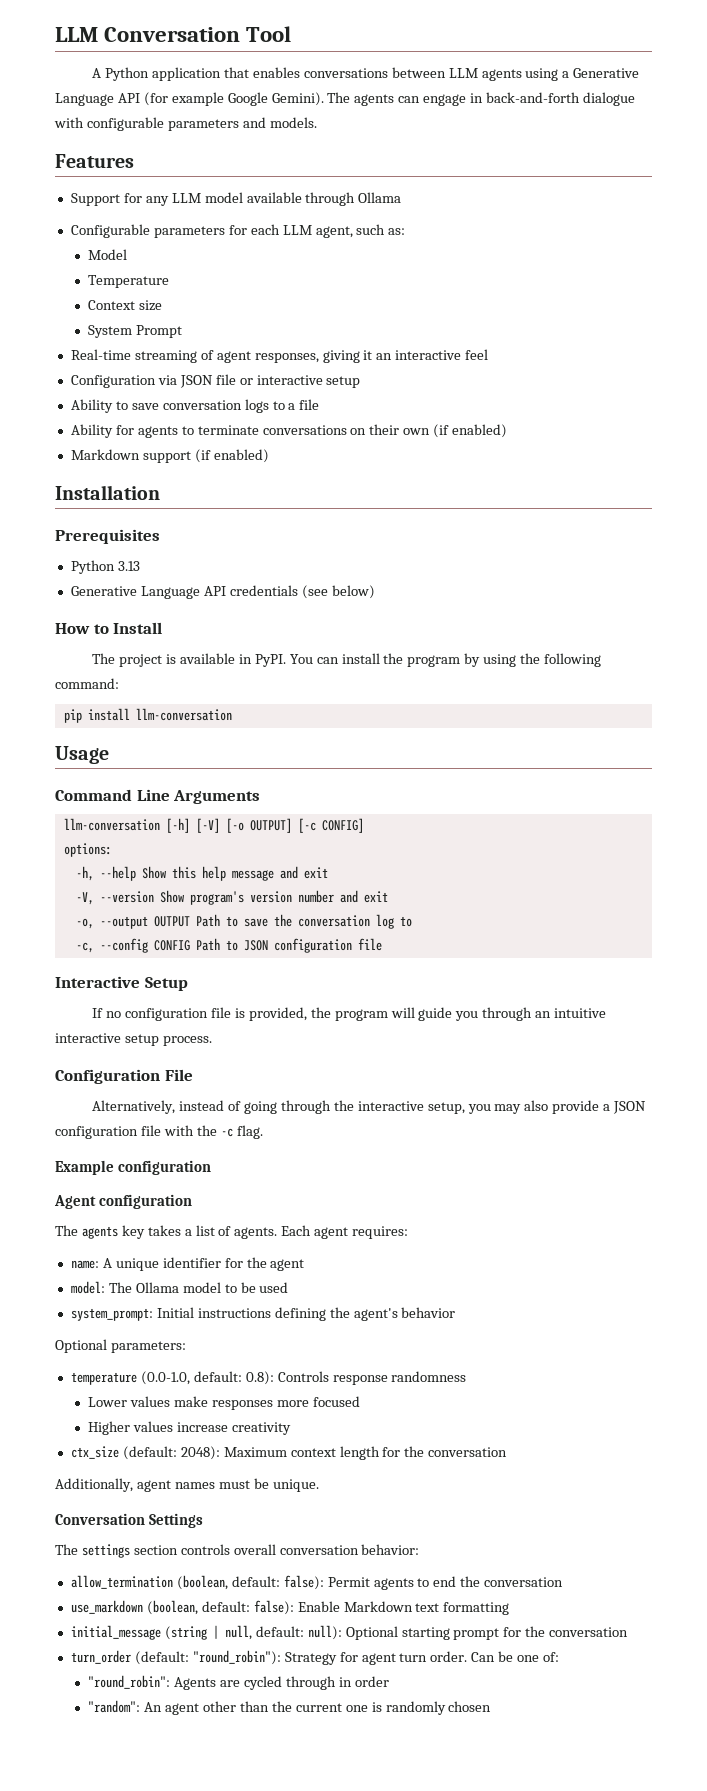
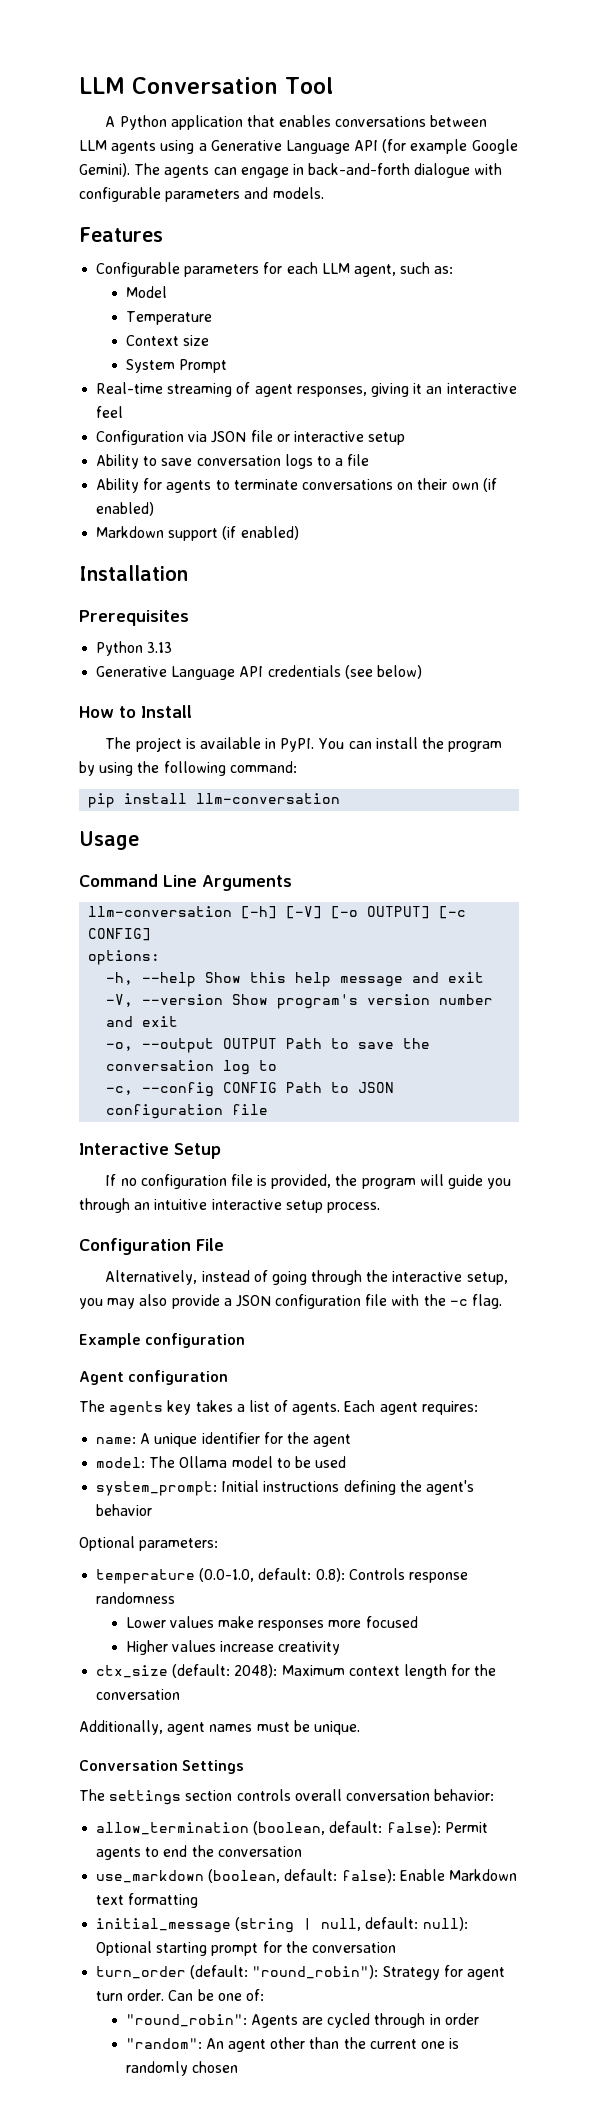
- Support for any LLM model available through Ollama

